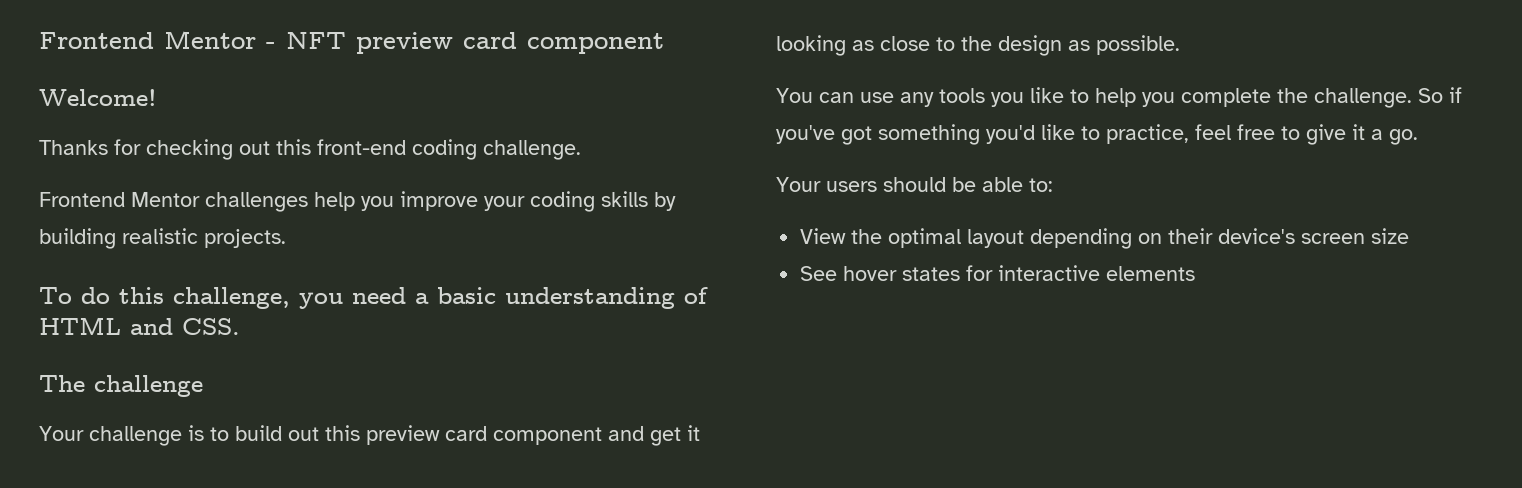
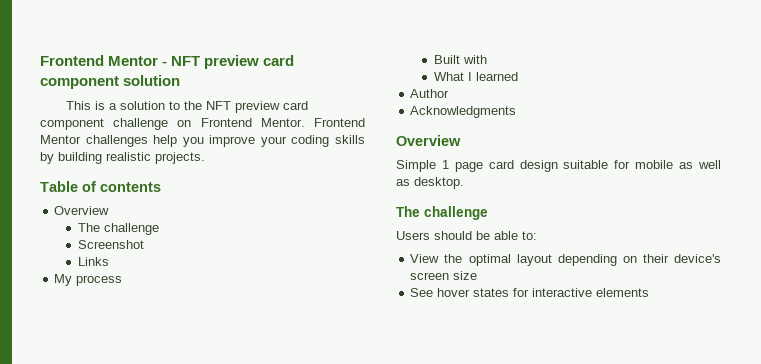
- Frontend Mentor - NFT preview card component
- Welcome!
- Thanks for checking out this front-end coding challenge.
- Frontend Mentor challenges help you improve your coding skills by building realistic projects.
+ Frontend Mentor - NFT preview card component solution
+ This is a solution to the NFT preview card component challenge on Frontend Mentor. Frontend Mentor challenges help you improve your coding skills by building realistic projects.
- To do this challenge, you need a basic understanding of HTML and CSS.
+ Table of contents
+ Overview
  The challenge
- Your challenge is to build out this preview card component and get it looking as close to the design as possible.
- You can use any tools you like to help you complete the challenge. So if you've got something you'd like to practice, feel free to give it a go.
- Your users should be able to:
+ Screenshot
+ Links
+ My process
+ Built with
+ What I learned
+ Author
+ Acknowledgments
+ Overview
+ Simple 1 page card design suitable for mobile as well as desktop.
+ The challenge
+ Users should be able to:

